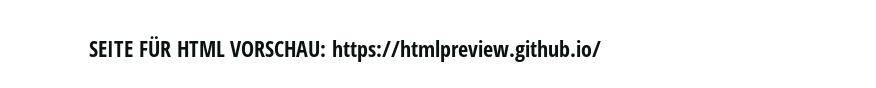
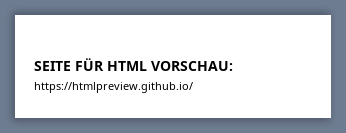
- SEITE FÜR HTML VORSCHAU: https://htmlpreview.github.io/
+ SEITE FÜR HTML VORSCHAU:
+ https://htmlpreview.github.io/

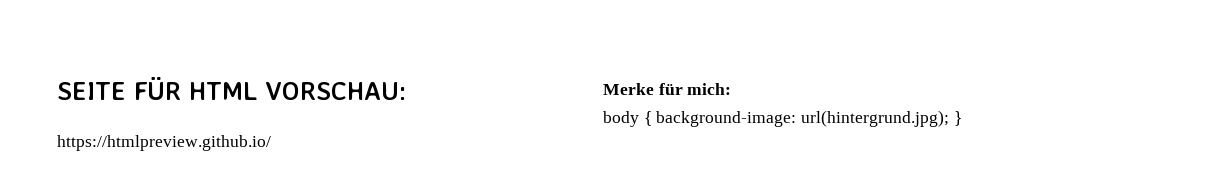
+ Merke für mich:
+ body { background-image: url(hintergrund.jpg); }

